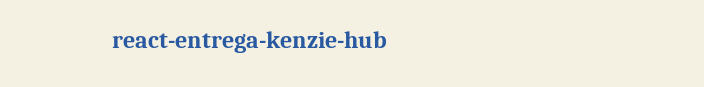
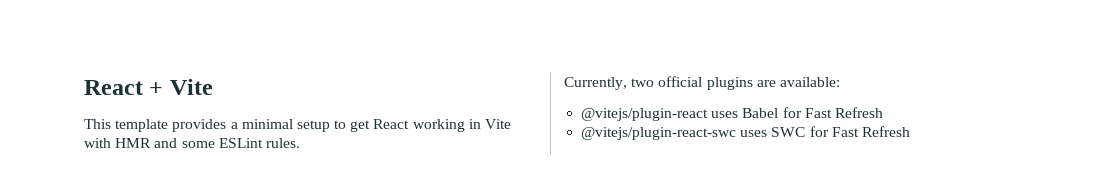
- react-entrega-kenzie-hub
+ React + Vite
+ This template provides a minimal setup to get React working in Vite with HMR and some ESLint rules.
+ Currently, two official plugins are available:
+ @vitejs/plugin-react uses Babel for Fast Refresh
+ @vitejs/plugin-react-swc uses SWC for Fast Refresh

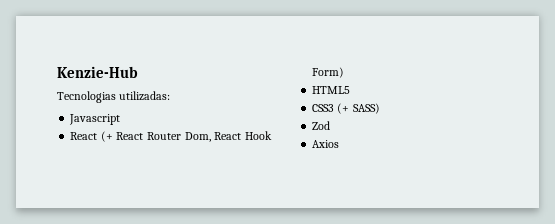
- React + Vite
- This template provides a minimal setup to get React working in Vite with HMR and some ESLint rules.
- Currently, two official plugins are available:
- @vitejs/plugin-react uses Babel for Fast Refresh
- @vitejs/plugin-react-swc uses SWC for Fast Refresh
+ Kenzie-Hub
+ Tecnologias utilizadas:
+ Javascript
+ React (+ React Router Dom, React Hook Form)
+ HTML5
+ CSS3 (+ SASS)
+ Zod
+ Axios

